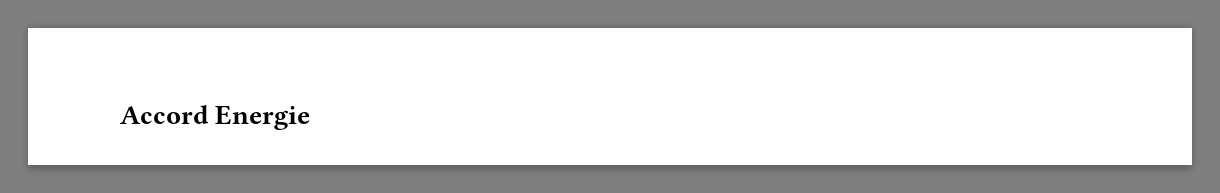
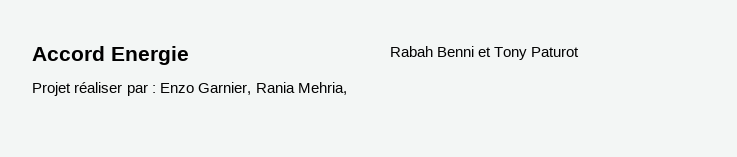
+ Projet réaliser par : Enzo Garnier, Rania Mehria, Rabah Benni et Tony Paturot

